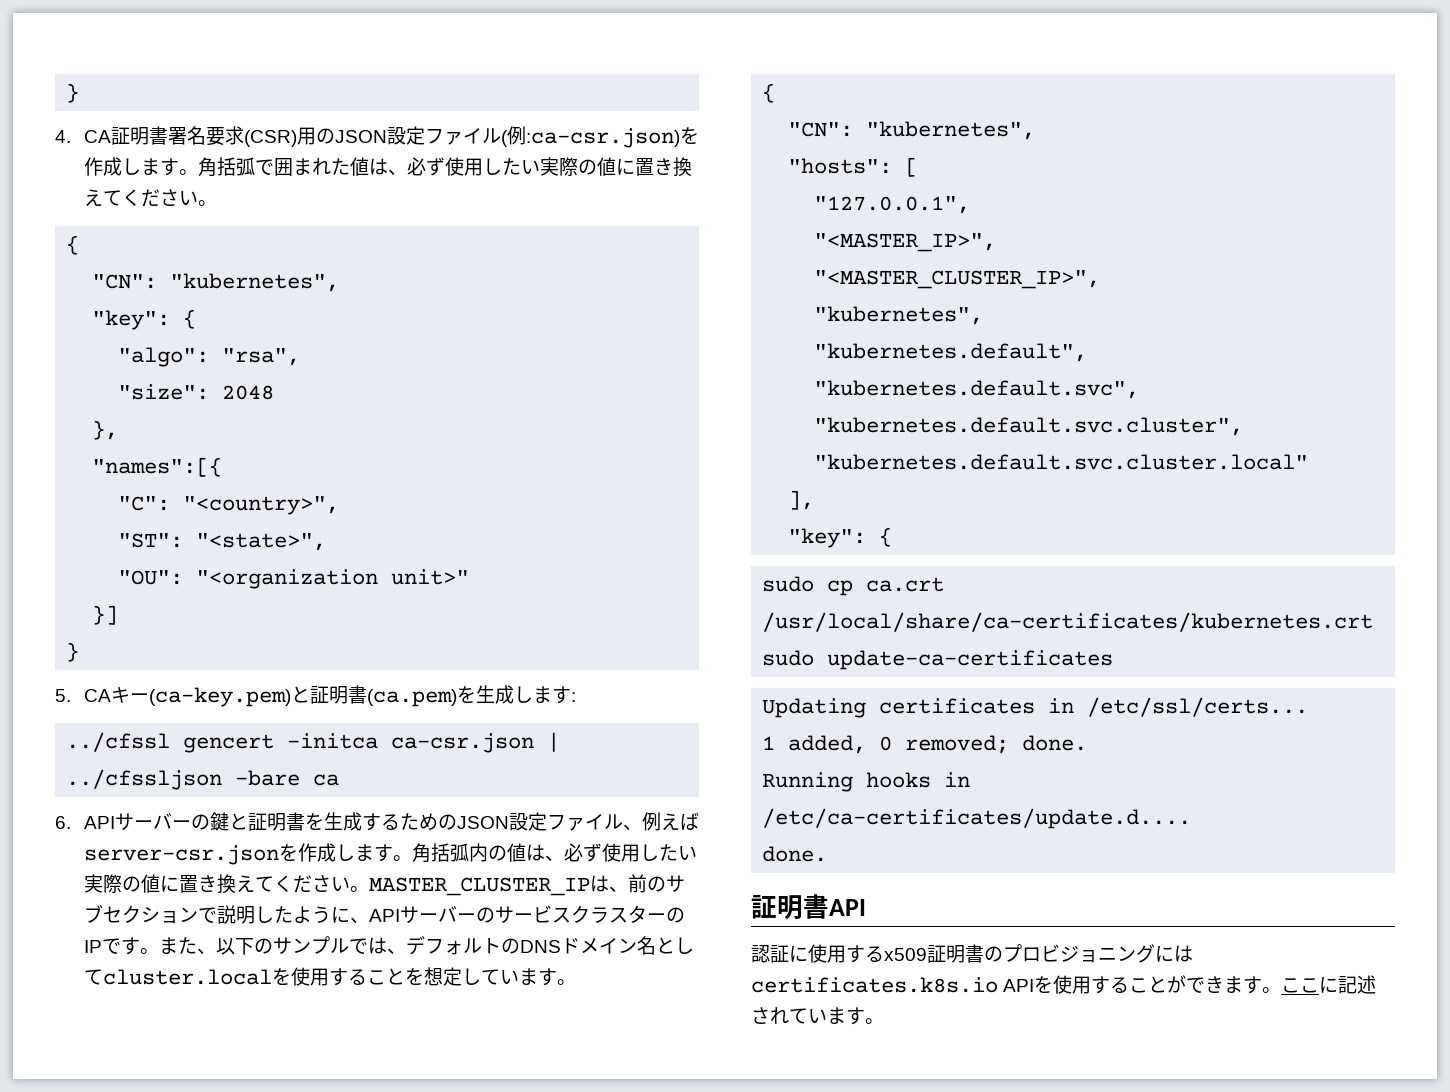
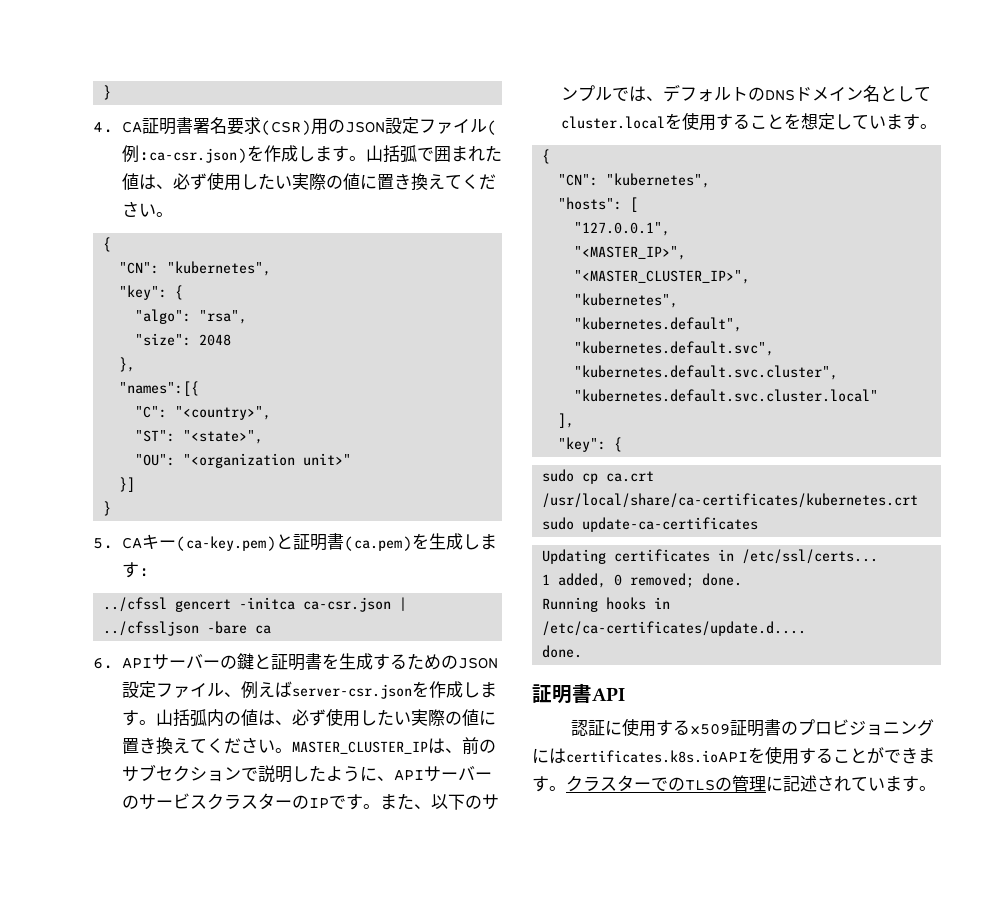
- 角括弧で囲まれた値は、必ず使用したい実際の値に置き換えてください。
+ 山括弧で囲まれた値は、必ず使用したい実際の値に置き換えてください。
- 角括弧内の値は、必ず使用したい実際の値に置き換えてください。
+ 山括弧内の値は、必ず使用したい実際の値に置き換えてください。
- 認証に使用するx509証明書のプロビジョニングにはcertificates.k8s.io APIを使用することができます。
+ 認証に使用するx509証明書のプロビジョニングにはcertificates.k8s.ioAPIを使用することができます。
- ここに記述されています。
+ クラスターでのTLSの管理に記述されています。

